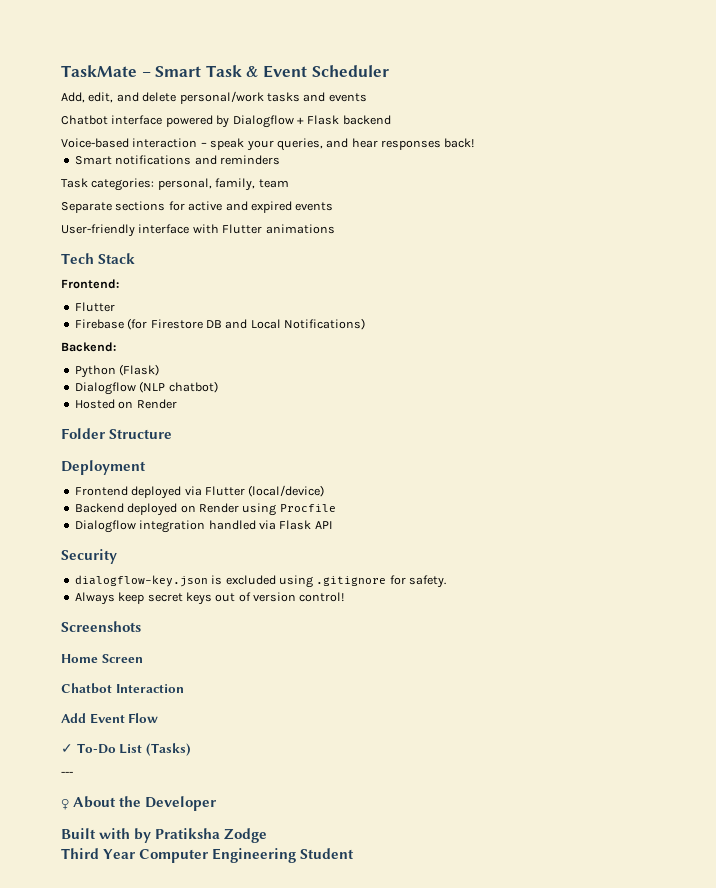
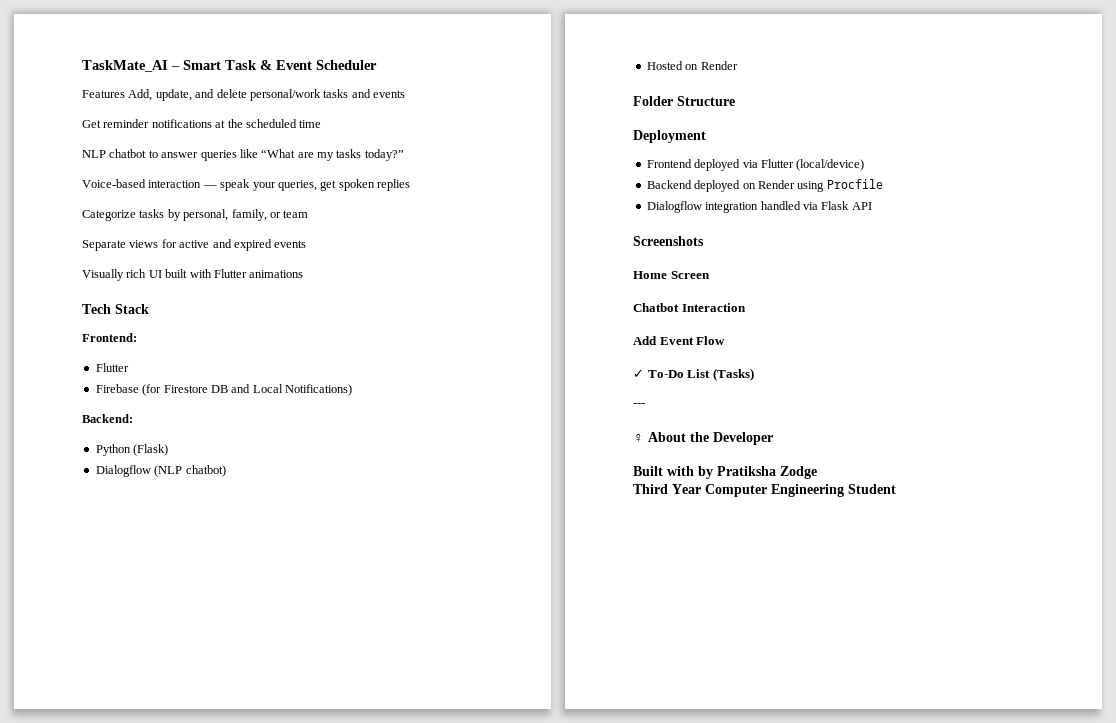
- TaskMate – Smart Task & Event Scheduler
+ TaskMate_AI – Smart Task & Event Scheduler
- Add, edit, and delete personal/work tasks and events
+ Features Add, update, and delete personal/work tasks and events
- Chatbot interface powered by Dialogflow + Flask backend
+ Get reminder notifications at the scheduled time
+ NLP chatbot to answer queries like “What are my tasks today?”
- Voice-based interaction – speak your queries, and hear responses back!
- Smart notifications and reminders
- Task categories: personal, family, team
+ Voice-based interaction — speak your queries, get spoken replies
+ Categorize tasks by personal, family, or team
- Separate sections for active and expired events
+ Separate views for active and expired events
- User-friendly interface with Flutter animations
+ Visually rich UI built with Flutter animations
- Security
- dialogflow-key.json is excluded using .gitignore for safety.
- Always keep secret keys out of version control!

